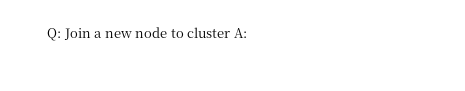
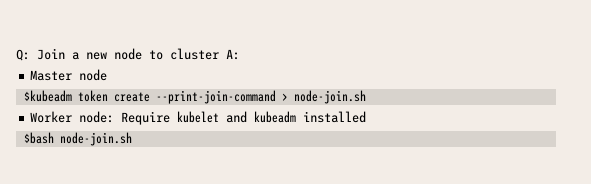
+ Master node
+ $kubeadm token create --print-join-command > node-join.sh
+ Worker node: Require kubelet and kubeadm installed
+ $bash node-join.sh

